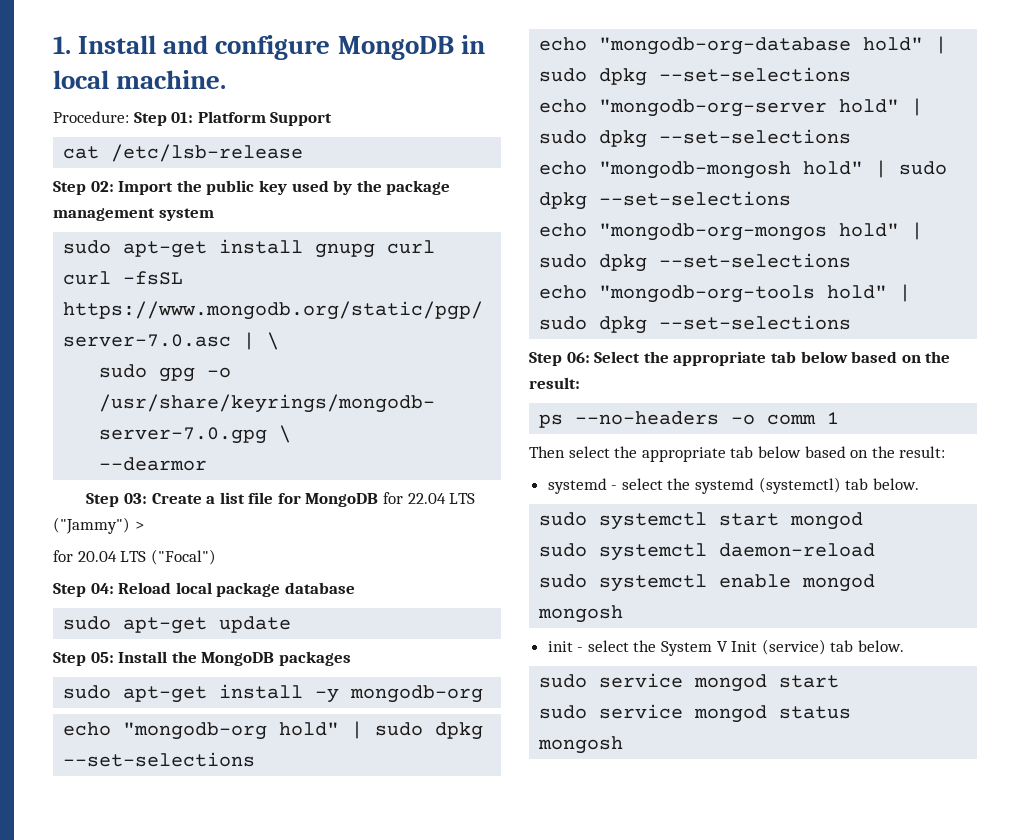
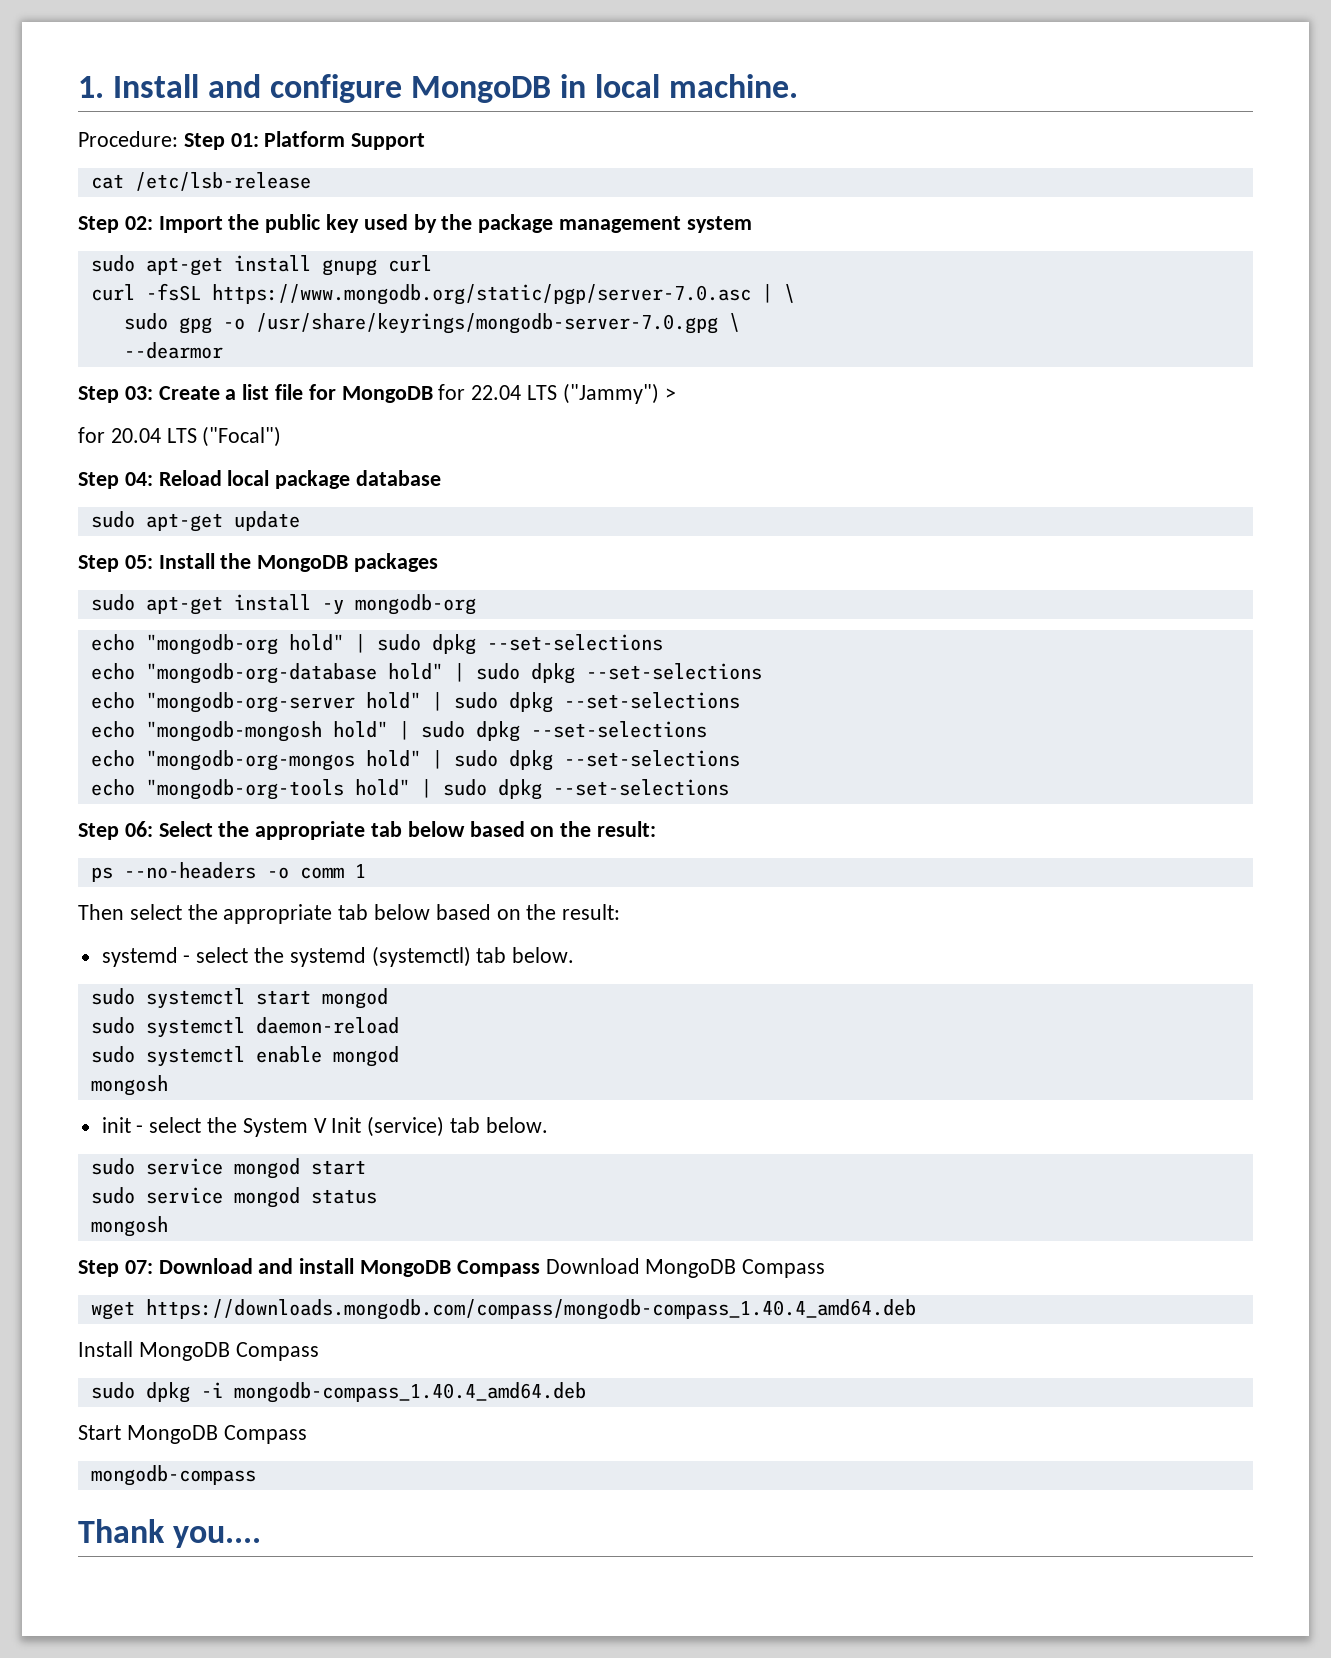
+ Step 07: Download and install MongoDB Compass Download MongoDB Compass
+ wget https://downloads.mongodb.com/compass/mongodb-compass_1.40.4_amd64.deb
+ Install MongoDB Compass
+ sudo dpkg -i mongodb-compass_1.40.4_amd64.deb
+ Start MongoDB Compass
+ mongodb-compass
+ Thank you....

